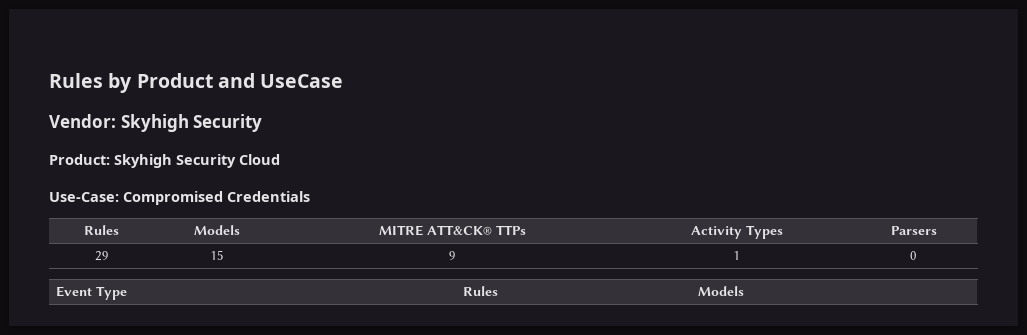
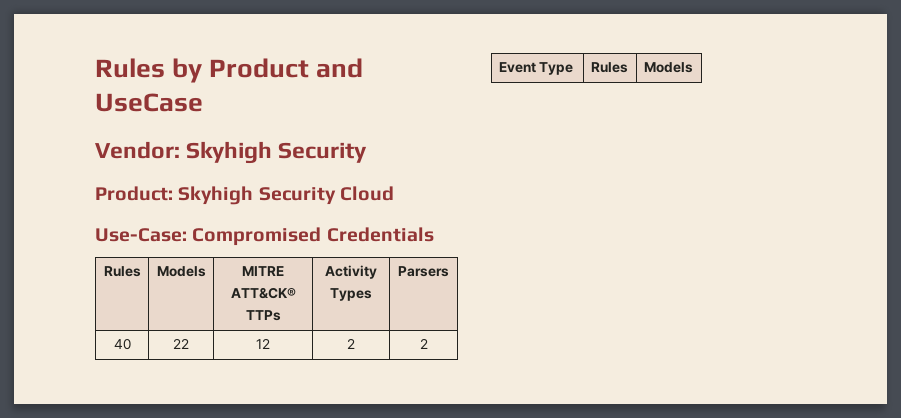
- 29 | 15 | 9 | 1 | 0
+ 40 | 22 | 12 | 2 | 2

